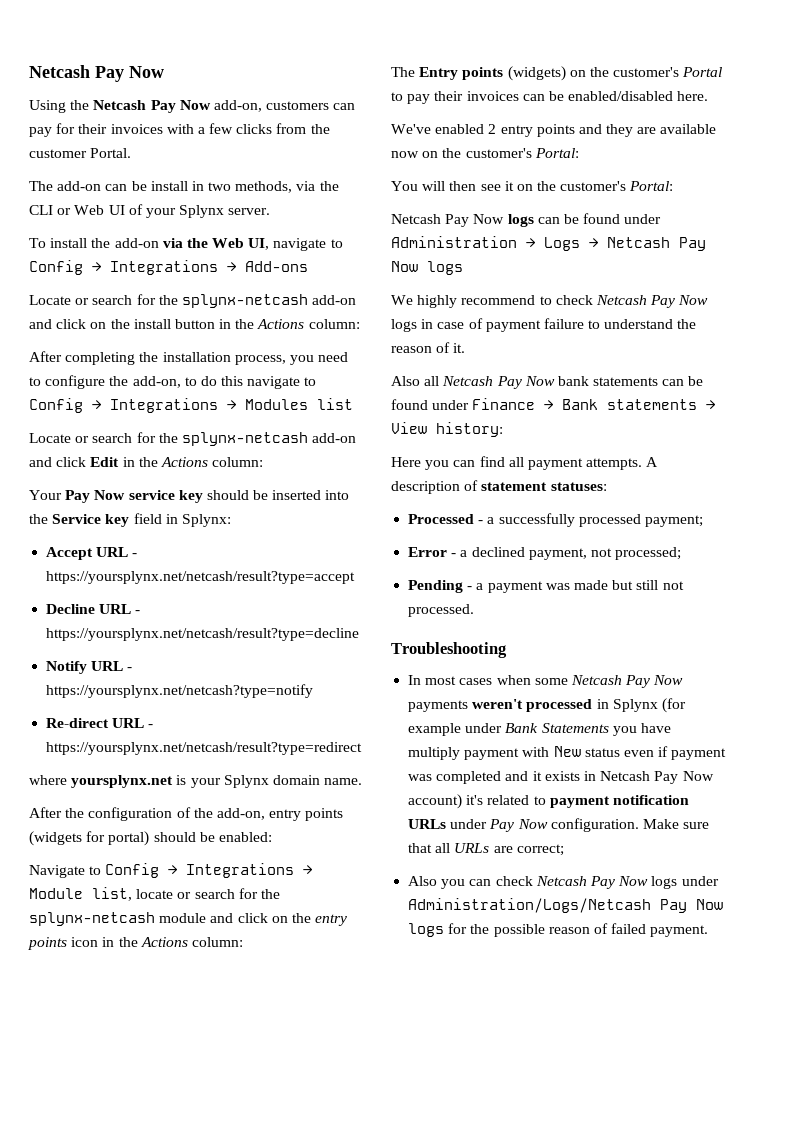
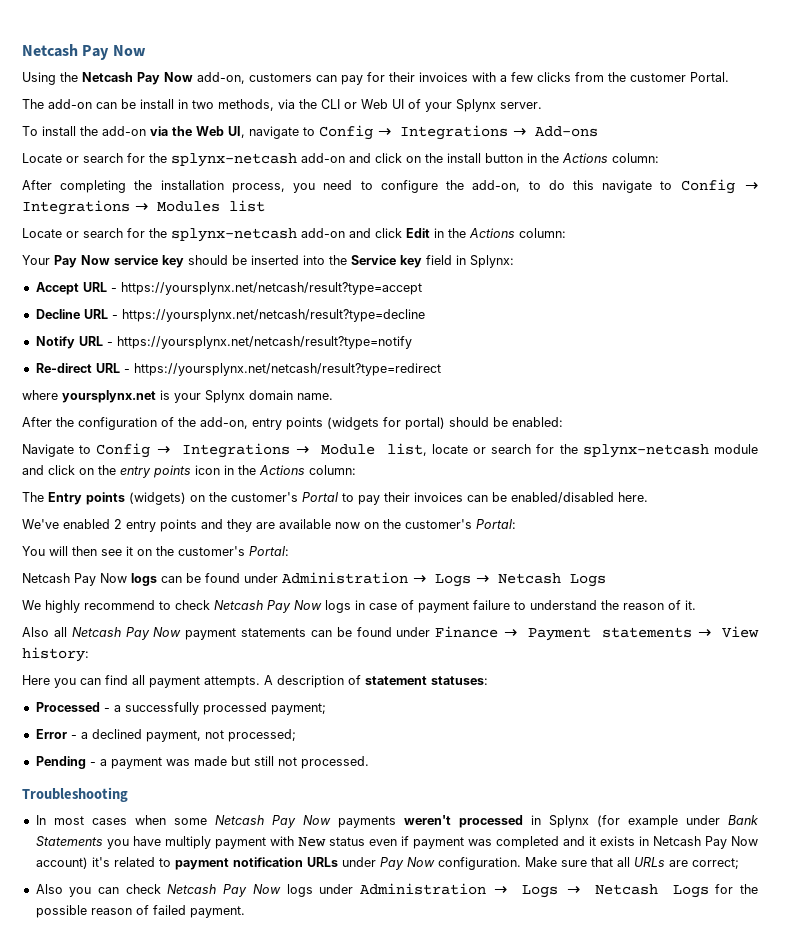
- Notify URL - https://yoursplynx.net/netcash?type=notify
+ Notify URL - https://yoursplynx.net/netcash/result?type=notify
- Netcash Pay Now logs can be found under Administration → Logs → Netcash Pay Now logs
+ Netcash Pay Now logs can be found under Administration → Logs → Netcash Logs
- Also all Netcash Pay Now bank statements can be found under Finance → Bank statements → View history:
+ Also all Netcash Pay Now payment statements can be found under Finance → Payment statements → View history:
- Also you can check Netcash Pay Now logs under Administration/Logs/Netcash Pay Now logs for the possible reason of failed payment.
+ Also you can check Netcash Pay Now logs under Administration → Logs → Netcash Logs for the possible reason of failed payment.

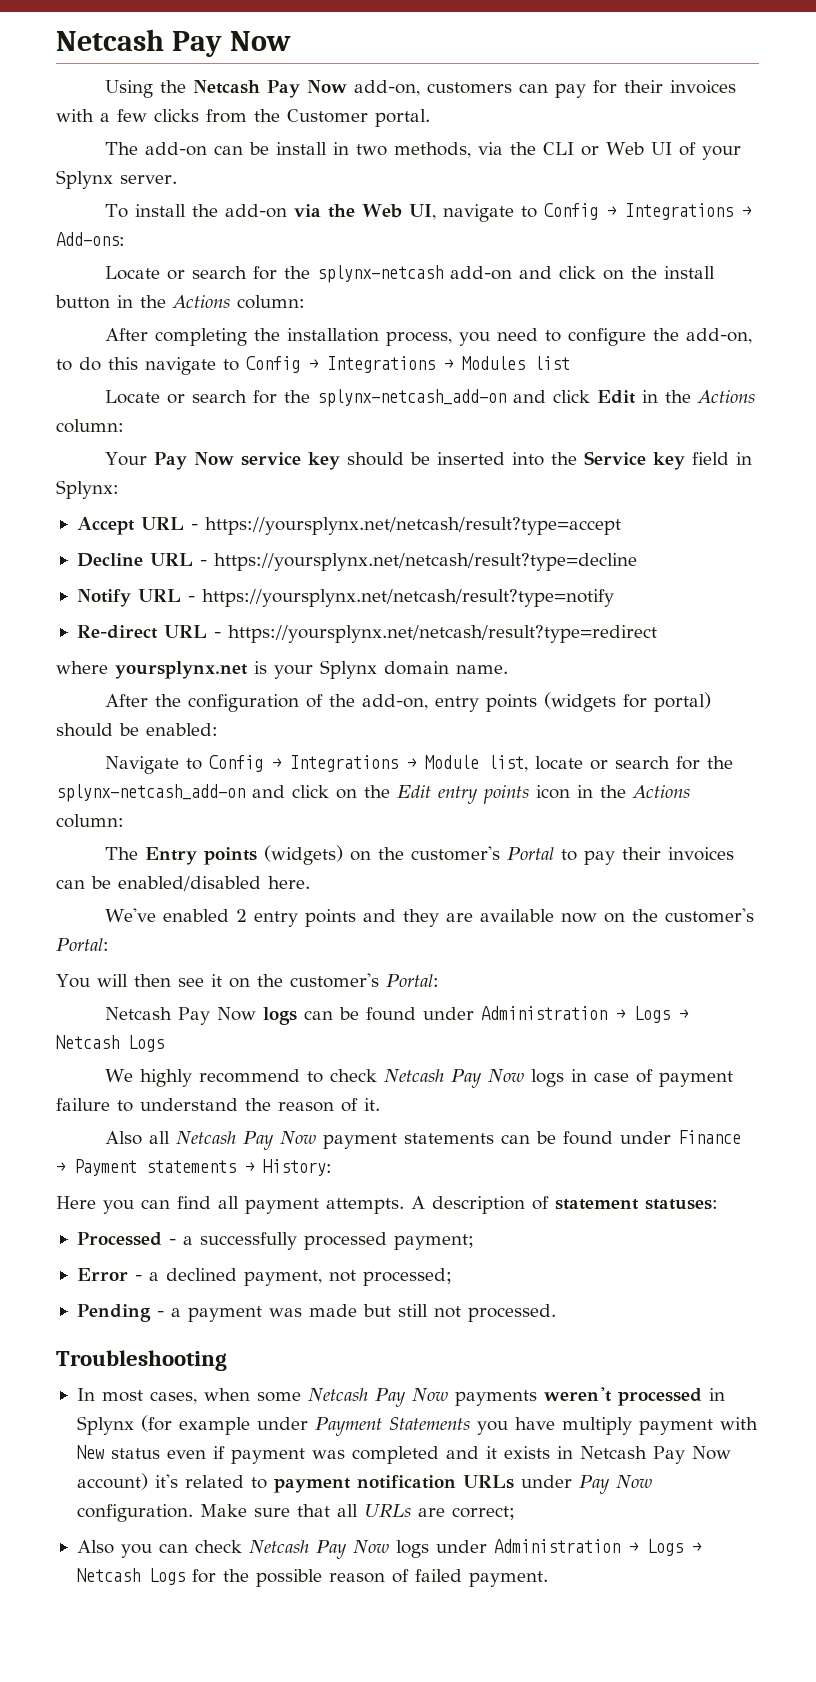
- Using the Netcash Pay Now add-on, customers can pay for their invoices with a few clicks from the customer Portal.
+ Using the Netcash Pay Now add-on, customers can pay for their invoices with a few clicks from the Customer portal.
- To install the add-on via the Web UI, navigate to Config → Integrations → Add-ons
+ To install the add-on via the Web UI, navigate to Config → Integrations → Add-ons:
- Locate or search for the splynx-netcash add-on and click Edit in the Actions column:
+ Locate or search for the splynx-netcash_add-on and click Edit in the Actions column:
- Navigate to Config → Integrations → Module list, locate or search for the splynx-netcash module and click on the entry points icon in the Actions column:
+ Navigate to Config → Integrations → Module list, locate or search for the splynx-netcash_add-on and click on the Edit entry points icon in the Actions column:
- Also all Netcash Pay Now payment statements can be found under Finance → Payment statements → View history:
+ Also all Netcash Pay Now payment statements can be found under Finance → Payment statements → History:
- In most cases when some Netcash Pay Now payments weren't processed in Splynx (for example under Bank Statements you have multiply payment with New status even if payment was completed and it exists in Netcash Pay Now account) it's related to payment notification URLs under Pay Now configuration.
+ In most cases, when some Netcash Pay Now payments weren't processed in Splynx (for example under Payment Statements you have multiply payment with New status even if payment was completed and it exists in Netcash Pay Now account) it's related to payment notification URLs under Pay Now configuration.

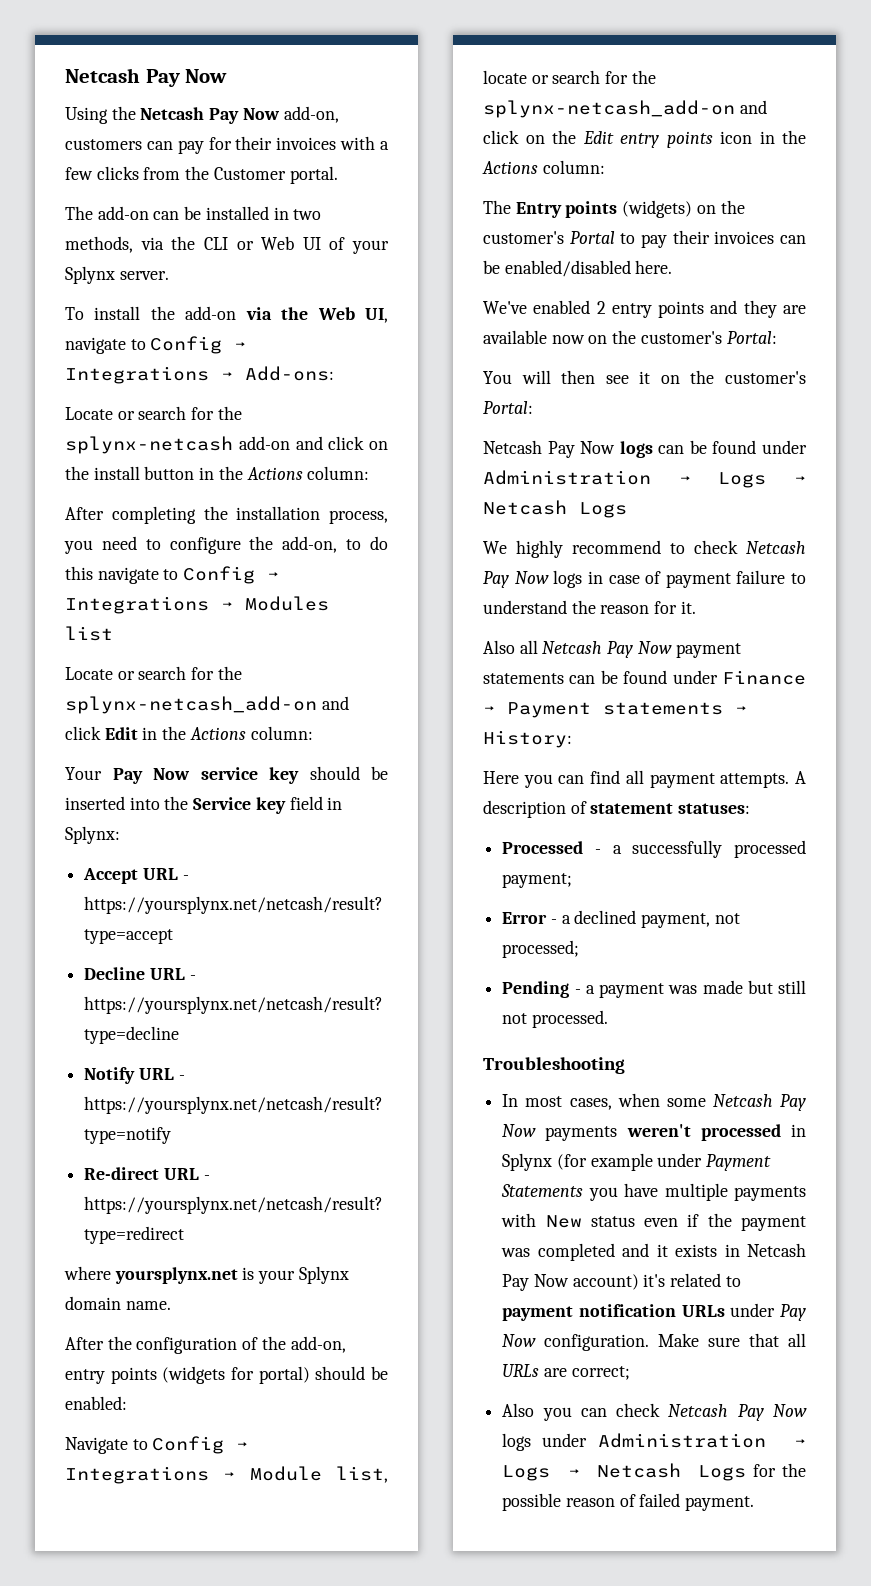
- The add-on can be install in two methods, via the CLI or Web UI of your Splynx server.
+ The add-on can be installed in two methods, via the CLI or Web UI of your Splynx server.
- We highly recommend to check Netcash Pay Now logs in case of payment failure to understand the reason of it.
+ We highly recommend to check Netcash Pay Now logs in case of payment failure to understand the reason for it.
- In most cases, when some Netcash Pay Now payments weren't processed in Splynx (for example under Payment Statements you have multiply payment with New status even if payment was completed and it exists in Netcash Pay Now account) it's related to payment notification URLs under Pay Now configuration.
+ In most cases, when some Netcash Pay Now payments weren't processed in Splynx (for example under Payment Statements you have multiple payments with New status even if the payment was completed and it exists in Netcash Pay Now account) it's related to payment notification URLs under Pay Now configuration.

